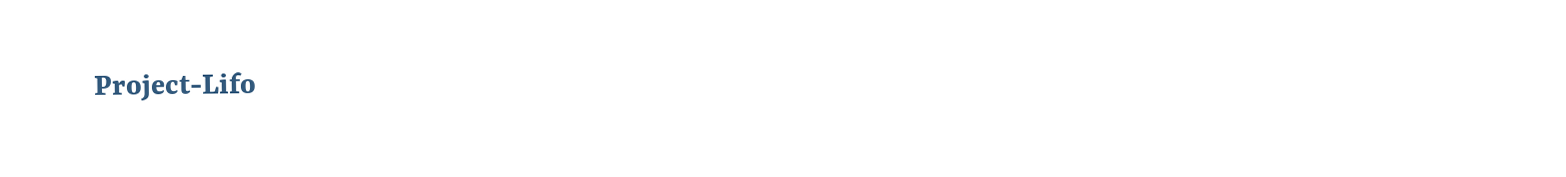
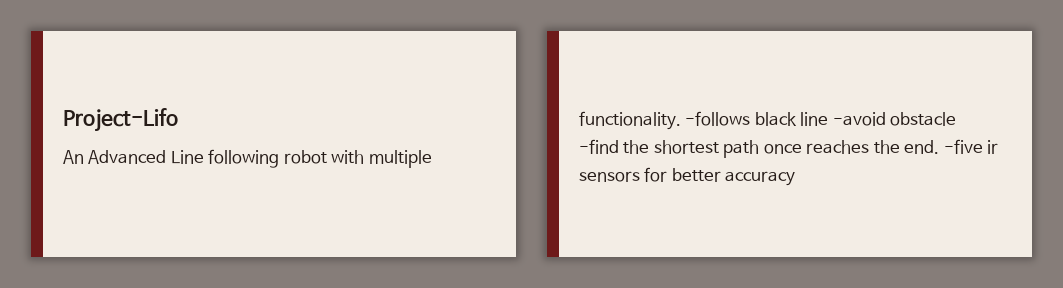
+ An Advanced Line following robot with multiple functionality. -follows black line -avoid obstacle -find the shortest path once reaches the end. -five ir sensors for better accuracy

